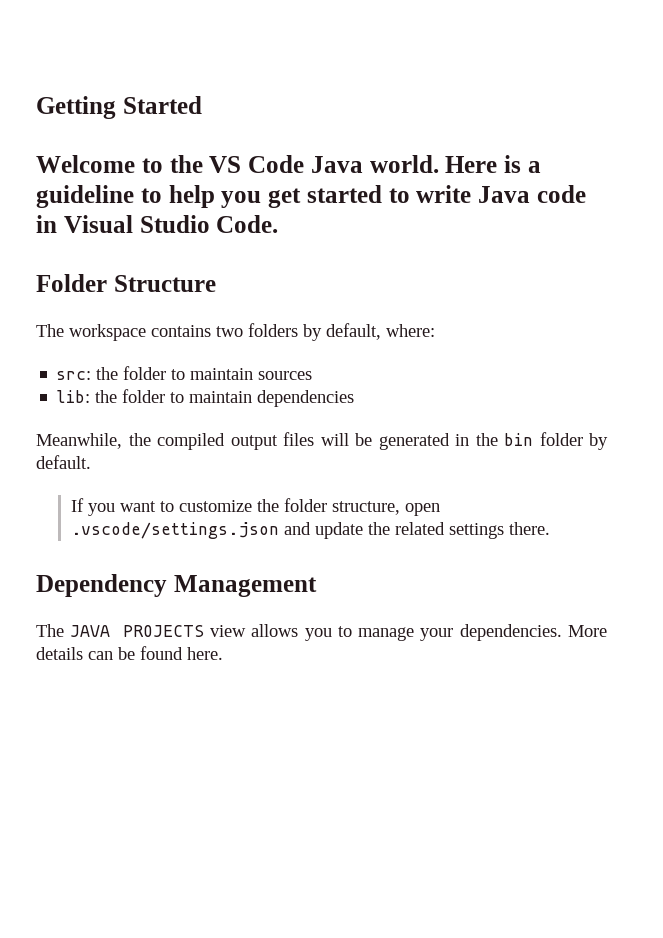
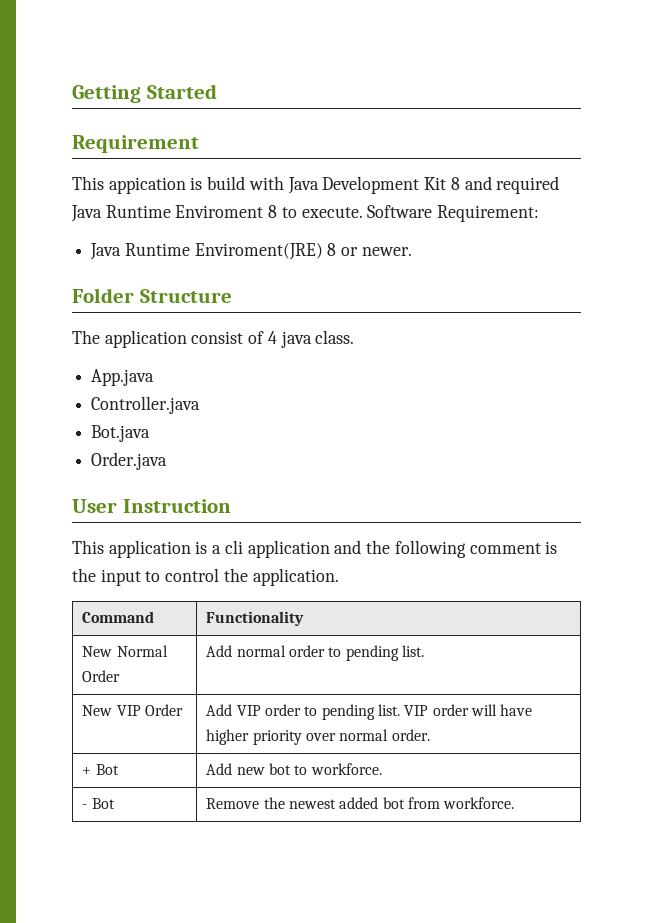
- Welcome to the VS Code Java world. Here is a guideline to help you get started to write Java code in Visual Studio Code.
+ Requirement
+ This appication is build with Java Development Kit 8 and required Java Runtime Enviroment 8 to execute. Software Requirement:
+ Java Runtime Enviroment(JRE) 8 or newer.
  Folder Structure
- The workspace contains two folders by default, where:
- src: the folder to maintain sources
- lib: the folder to maintain dependencies
- Meanwhile, the compiled output files will be generated in the bin folder by default.
- If you want to customize the folder structure, open .vscode/settings.json and update the related settings there.
- Dependency Management
- The JAVA PROJECTS view allows you to manage your dependencies. More details can be found here.
+ The application consist of 4 java class.
+ App.java
+ Controller.java
+ Bot.java
+ Order.java
+ User Instruction
+ This application is a cli application and the following comment is the input to control the application.
+ Command | Functionality
+ New Normal Order | Add normal order to pending list.
+ New VIP Order | Add VIP order to pending list. VIP order will have higher priority over normal order.
+ + Bot | Add new bot to workforce.
+ - Bot | Remove the newest added bot from workforce.

